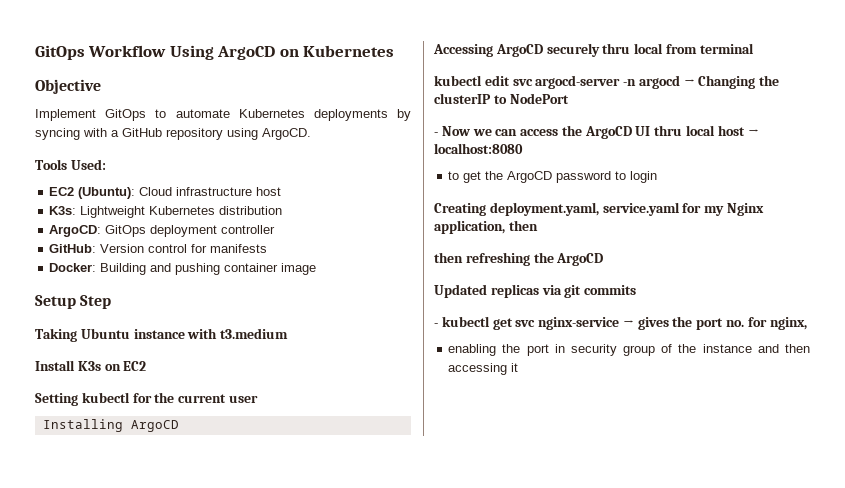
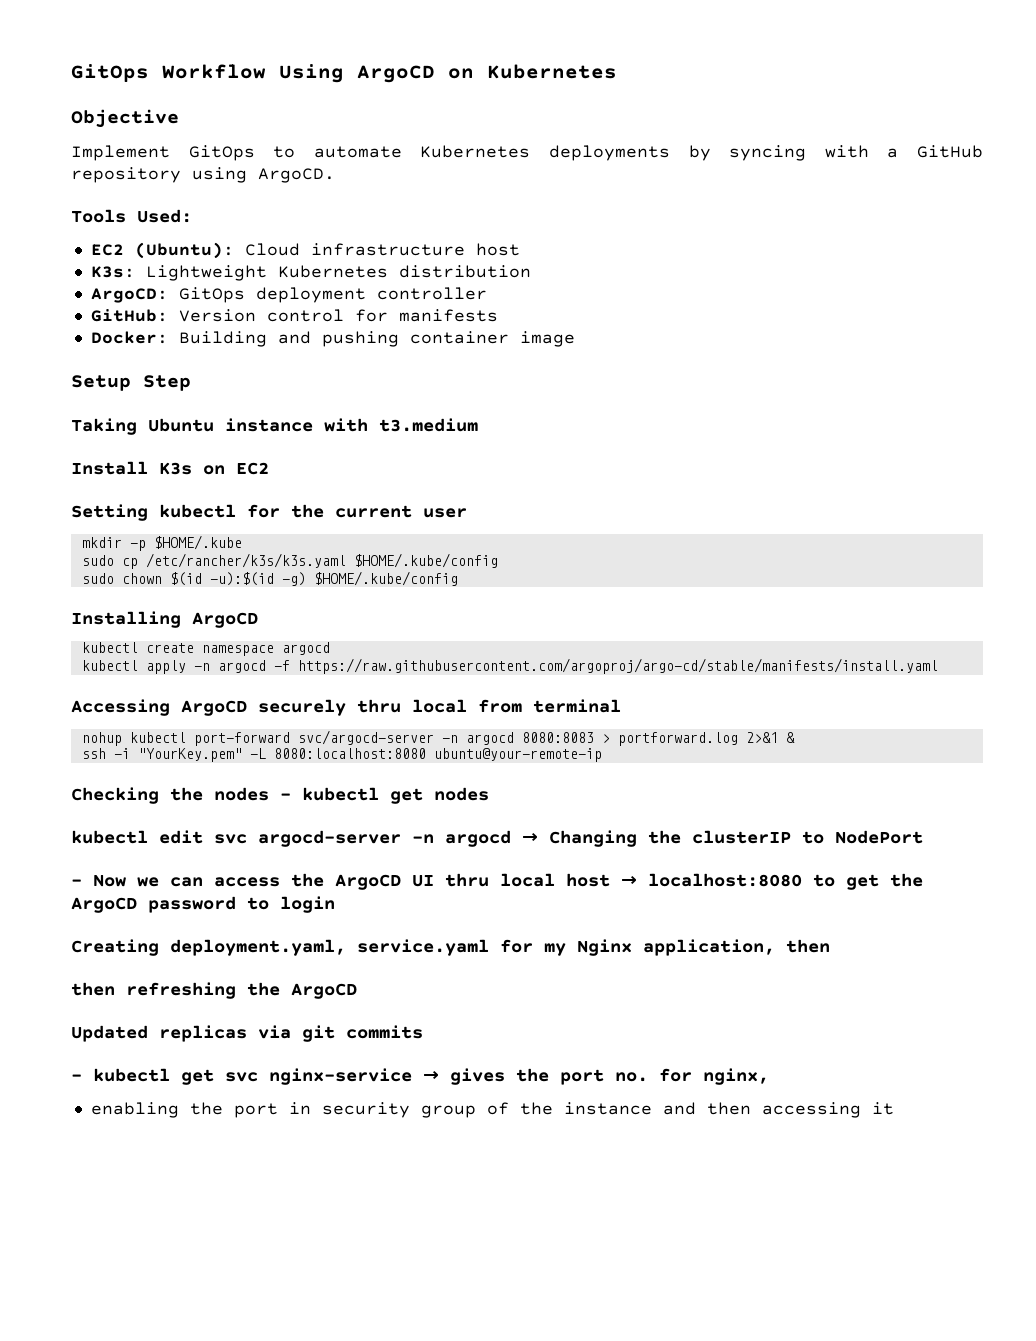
+ mkdir -p $HOME/.kube
+ sudo cp /etc/rancher/k3s/k3s.yaml $HOME/.kube/config
+ sudo chown $(id -u):$(id -g) $HOME/.kube/config
  Installing ArgoCD
+ kubectl create namespace argocd
+ kubectl apply -n argocd -f https://raw.githubusercontent.com/argoproj/argo-cd/stable/manifests/install.yaml
+ nohup kubectl port-forward svc/argocd-server -n argocd 8080:8083 > portforward.log 2>&1 &
+ ssh -i "YourKey.pem" -L 8080:localhost:8080 ubuntu@your-remote-ip
+ Checking the nodes - kubectl get nodes
- - Now we can access the ArgoCD UI thru local host → localhost:8080
- to get the ArgoCD password to login
+ - Now we can access the ArgoCD UI thru local host → localhost:8080 to get the ArgoCD password to login

